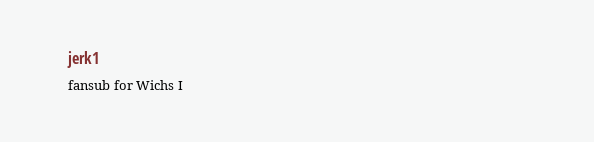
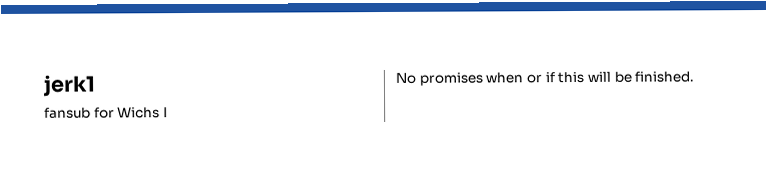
+ No promises when or if this will be finished.

